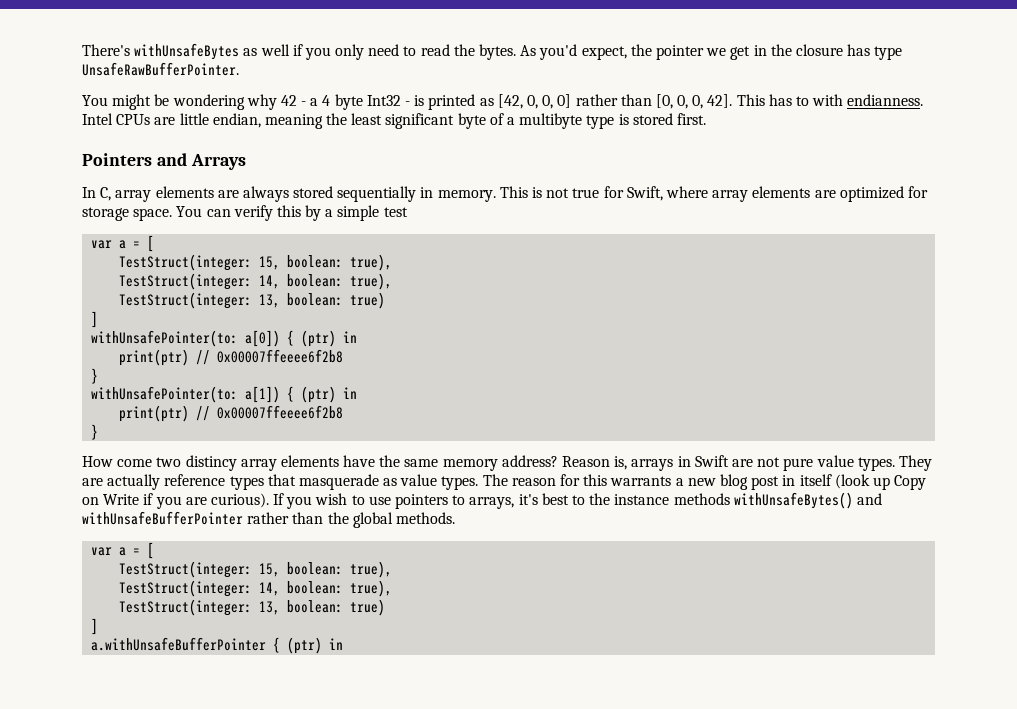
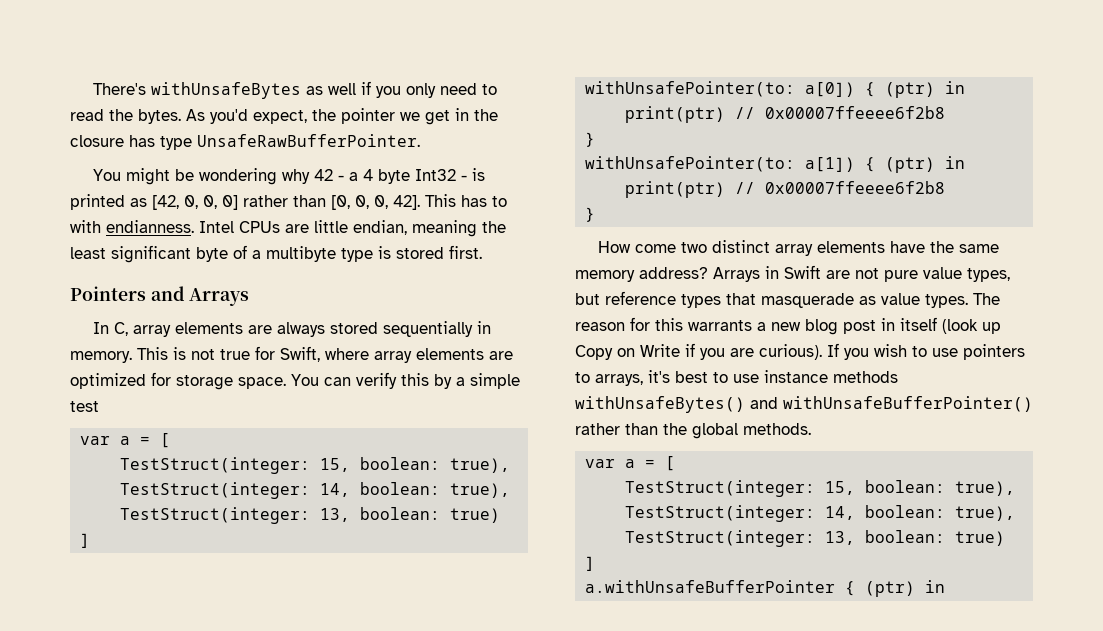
- How come two distincy array elements have the same memory address?
+ How come two distinct array elements have the same memory address?
- Reason is, arrays in Swift are not pure value types. They are actually reference types that masquerade as value types.
+ Arrays in Swift are not pure value types, but reference types that masquerade as value types.
- If you wish to use pointers to arrays, it's best to the instance methods withUnsafeBytes() and withUnsafeBufferPointer rather than the global methods.
+ If you wish to use pointers to arrays, it's best to use instance methods withUnsafeBytes() and withUnsafeBufferPointer() rather than the global methods.

